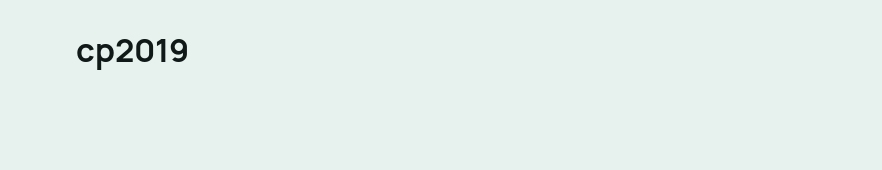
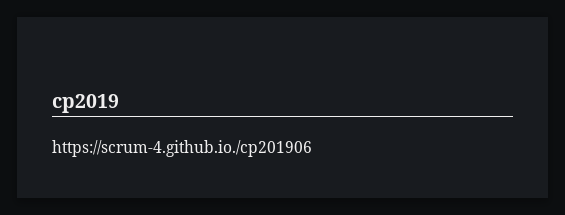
+ https://scrum-4.github.io./cp201906

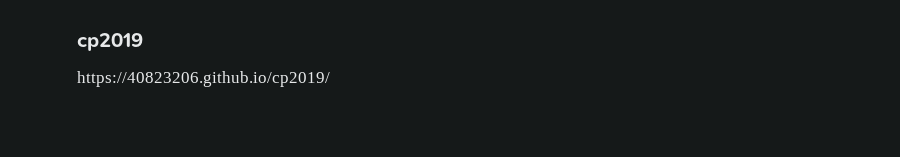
- https://scrum-4.github.io./cp201906
+ https://40823206.github.io/cp2019/

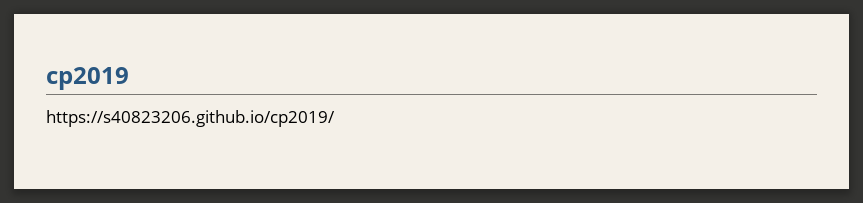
- https://40823206.github.io/cp2019/
+ https://s40823206.github.io/cp2019/

